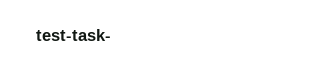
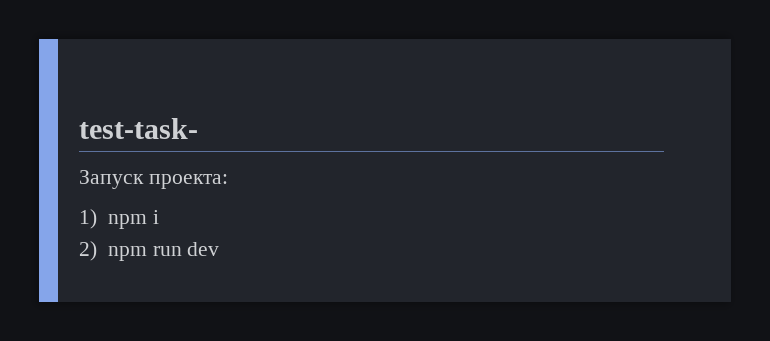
+ Запуск проекта:
+ 1) npm i
+ 2) npm run dev

